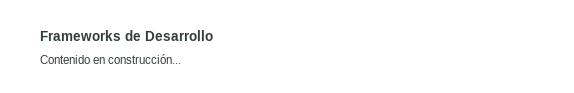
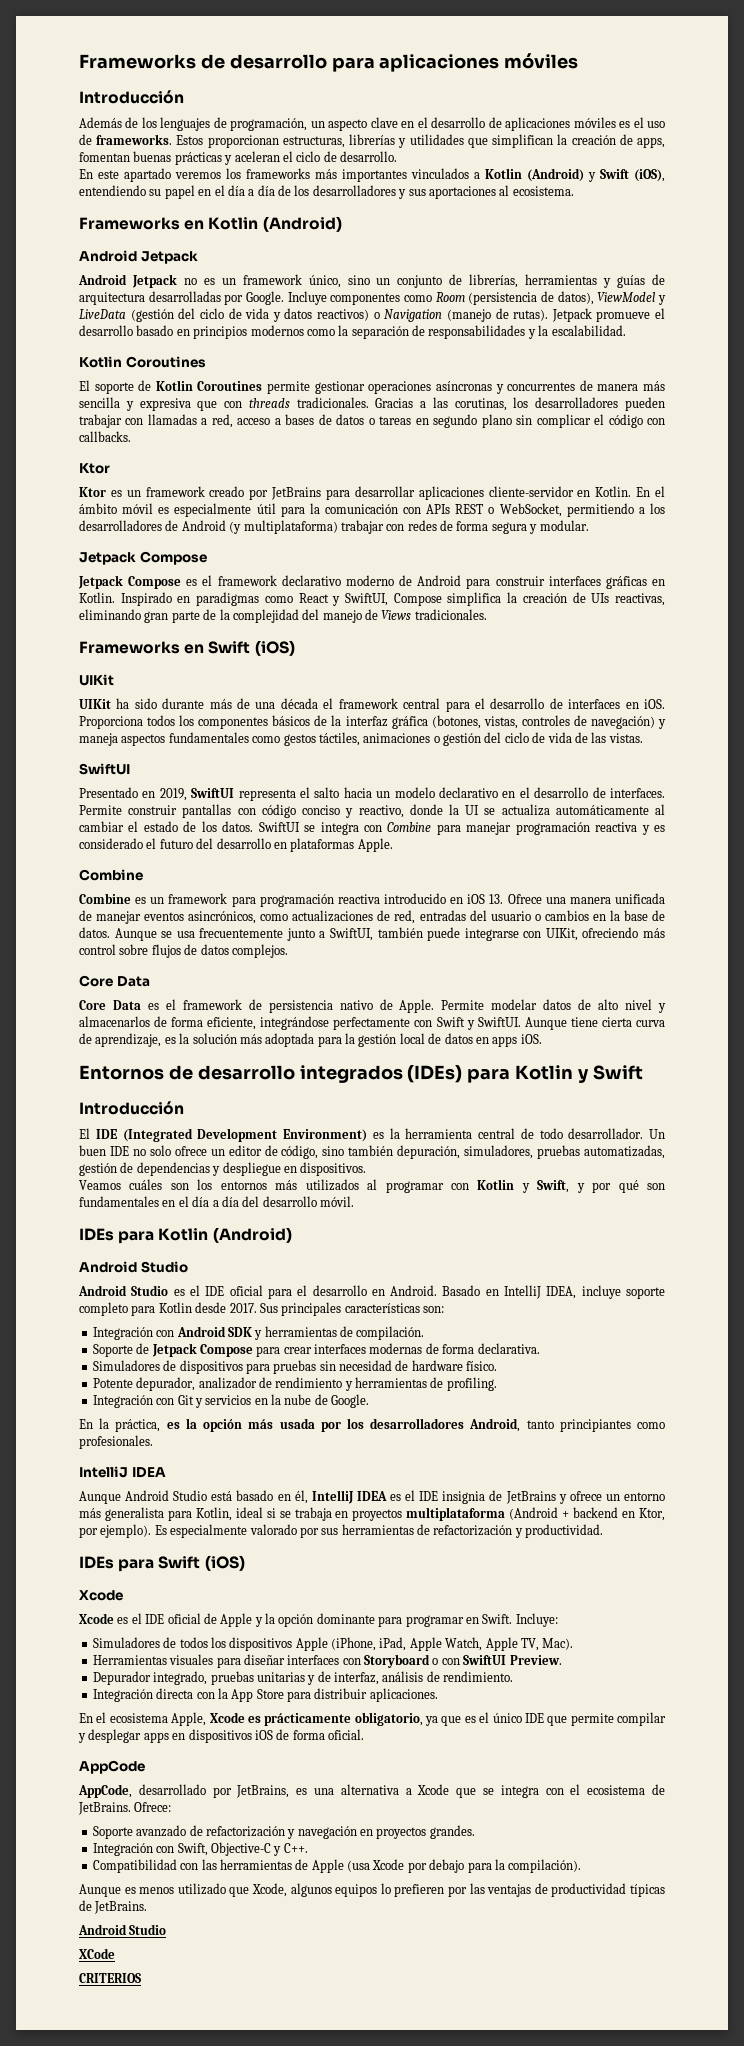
- Frameworks de Desarrollo
- Contenido en construcción...
+ Frameworks de desarrollo para aplicaciones móviles
+ Introducción
+ Además de los lenguajes de programación, un aspecto clave en el desarrollo de aplicaciones móviles es el uso de frameworks. Estos proporcionan estructuras, librerías y utilidades que simplifican la creación de apps, fomentan buenas prácticas y aceleran el ciclo de desarrollo.
+ En este apartado veremos los frameworks más importantes vinculados a Kotlin (Android) y Swift (iOS), entendiendo su papel en el día a día de los desarrolladores y sus aportaciones al ecosistema.
+ Frameworks en Kotlin (Android)
+ Android Jetpack
+ Android Jetpack no es un framework único, sino un conjunto de librerías, herramientas y guías de arquitectura desarrolladas por Google. Incluye componentes como Room (persistencia de datos), ViewModel y LiveData (gestión del ciclo de vida y datos reactivos) o Navigation (manejo de rutas). Jetpack promueve el desarrollo basado en principios modernos como la separación de responsabilidades y la escalabilidad.
+ Kotlin Coroutines
+ El soporte de Kotlin Coroutines permite gestionar operaciones asíncronas y concurrentes de manera más sencilla y expresiva que con threads tradicionales. Gracias a las corutinas, los desarrolladores pueden trabajar con llamadas a red, acceso a bases de datos o tareas en segundo plano sin complicar el código con callbacks.
+ Ktor
+ Ktor es un framework creado por JetBrains para desarrollar aplicaciones cliente-servidor en Kotlin. En el ámbito móvil es especialmente útil para la comunicación con APIs REST o WebSocket, permitiendo a los desarrolladores de Android (y multiplataforma) trabajar con redes de forma segura y modular.
+ Jetpack Compose
+ Jetpack Compose es el framework declarativo moderno de Android para construir interfaces gráficas en Kotlin. Inspirado en paradigmas como React y SwiftUI, Compose simplifica la creación de UIs reactivas, eliminando gran parte de la complejidad del manejo de Views tradicionales.
+ Frameworks en Swift (iOS)
+ UIKit
+ UIKit ha sido durante más de una década el framework central para el desarrollo de interfaces en iOS. Proporciona todos los componentes básicos de la interfaz gráfica (botones, vistas, controles de navegación) y maneja aspectos fundamentales como gestos táctiles, animaciones o gestión del ciclo de vida de las vistas.
+ SwiftUI
+ Presentado en 2019, SwiftUI representa el salto hacia un modelo declarativo en el desarrollo de interfaces. Permite construir pantallas con código conciso y reactivo, donde la UI se actualiza automáticamente al cambiar el estado de los datos. SwiftUI se integra con Combine para manejar programación reactiva y es considerado el futuro del desarrollo en plataformas Apple.
+ Combine
+ Combine es un framework para programación reactiva introducido en iOS 13. Ofrece una manera unificada de manejar eventos asincrónicos, como actualizaciones de red, entradas del usuario o cambios en la base de datos. Aunque se usa frecuentemente junto a SwiftUI, también puede integrarse con UIKit, ofreciendo más control sobre flujos de datos complejos.
+ Core Data
+ Core Data es el framework de persistencia nativo de Apple. Permite modelar datos de alto nivel y almacenarlos de forma eficiente, integrándose perfectamente con Swift y SwiftUI. Aunque tiene cierta curva de aprendizaje, es la solución más adoptada para la gestión local de datos en apps iOS.
+ Entornos de desarrollo integrados (IDEs) para Kotlin y Swift
+ Introducción
+ El IDE (Integrated Development Environment) es la herramienta central de todo desarrollador. Un buen IDE no solo ofrece un editor de código, sino también depuración, simuladores, pruebas automatizadas, gestión de dependencias y despliegue en dispositivos.
+ Veamos cuáles son los entornos más utilizados al programar con Kotlin y Swift, y por qué son fundamentales en el día a día del desarrollo móvil.
+ IDEs para Kotlin (Android)
+ Android Studio
+ Android Studio es el IDE oficial para el desarrollo en Android. Basado en IntelliJ IDEA, incluye soporte completo para Kotlin desde 2017. Sus principales características son:
+ Integración con Android SDK y herramientas de compilación.
+ Soporte de Jetpack Compose para crear interfaces modernas de forma declarativa.
+ Simuladores de dispositivos para pruebas sin necesidad de hardware físico.
+ Potente depurador, analizador de rendimiento y herramientas de profiling.
+ Integración con Git y servicios en la nube de Google.
+ En la práctica, es la opción más usada por los desarrolladores Android, tanto principiantes como profesionales.
+ IntelliJ IDEA
+ Aunque Android Studio está basado en él, IntelliJ IDEA es el IDE insignia de JetBrains y ofrece un entorno más generalista para Kotlin, ideal si se trabaja en proyectos multiplataforma (Android + backend en Ktor, por ejemplo). Es especialmente valorado por sus herramientas de refactorización y productividad.
+ IDEs para Swift (iOS)
+ Xcode
+ Xcode es el IDE oficial de Apple y la opción dominante para programar en Swift. Incluye:
+ Simuladores de todos los dispositivos Apple (iPhone, iPad, Apple Watch, Apple TV, Mac).
+ Herramientas visuales para diseñar interfaces con Storyboard o con SwiftUI Preview.
+ Depurador integrado, pruebas unitarias y de interfaz, análisis de rendimiento.
+ Integración directa con la App Store para distribuir aplicaciones.
+ En el ecosistema Apple, Xcode es prácticamente obligatorio, ya que es el único IDE que permite compilar y desplegar apps en dispositivos iOS de forma oficial.
+ AppCode
+ AppCode, desarrollado por JetBrains, es una alternativa a Xcode que se integra con el ecosistema de JetBrains. Ofrece:
+ Soporte avanzado de refactorización y navegación en proyectos grandes.
+ Integración con Swift, Objective-C y C++.
+ Compatibilidad con las herramientas de Apple (usa Xcode por debajo para la compilación).
+ Aunque es menos utilizado que Xcode, algunos equipos lo prefieren por las ventajas de productividad típicas de JetBrains.
+ Android Studio
+ XCode
+ CRITERIOS

